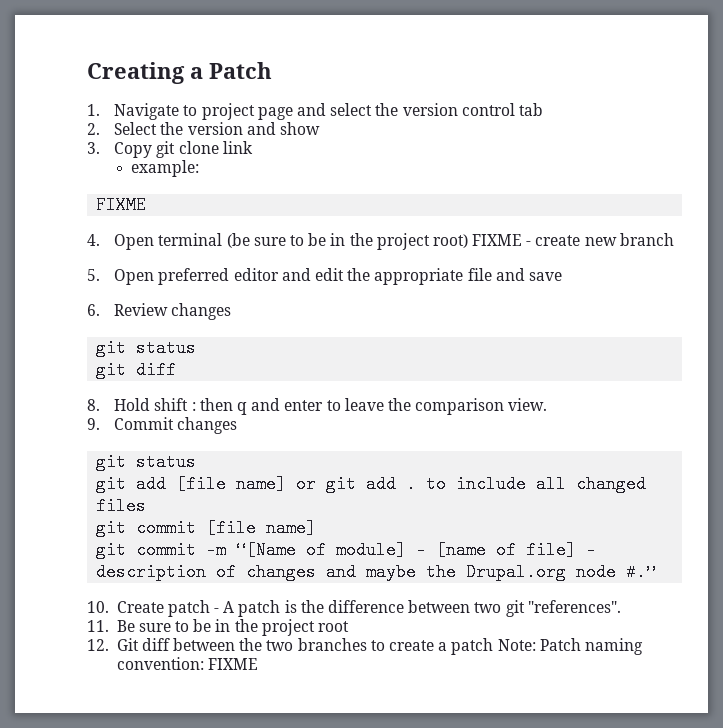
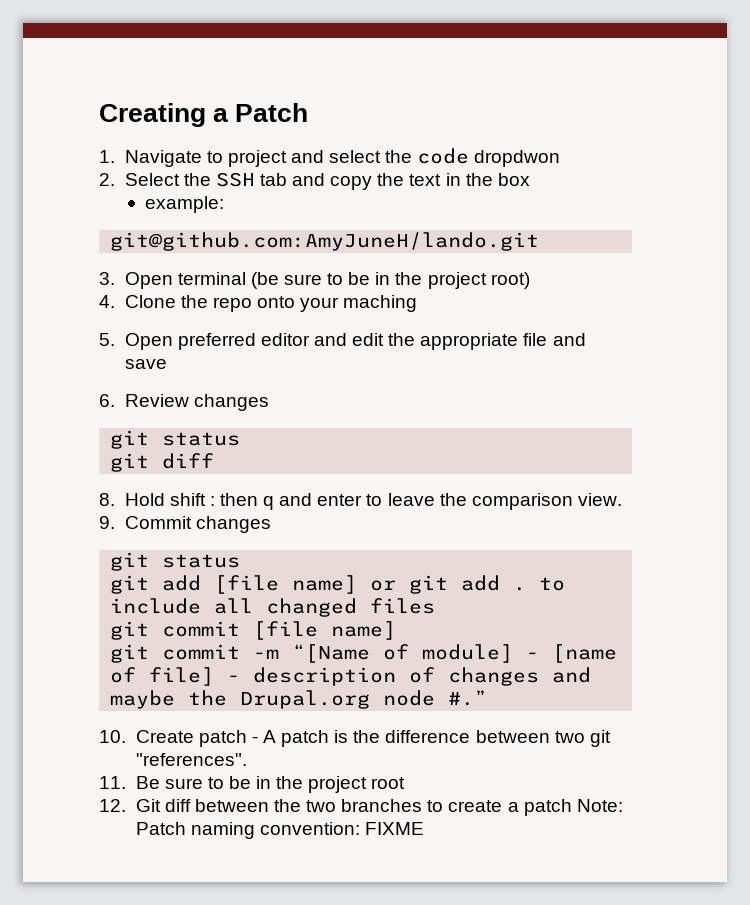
- 1. Navigate to project page and select the version control tab
+ 1. Navigate to project and select the code dropdwon
- 2. Select the version and show
- 3. Copy git clone link
+ 2. Select the SSH tab and copy the text in the box
  example:
- FIXME
- 4. Open terminal (be sure to be in the project root) FIXME - create new branch
+ git@github.com:AmyJuneH/lando.git
+ 3. Open terminal (be sure to be in the project root)
+ 4. Clone the repo onto your maching

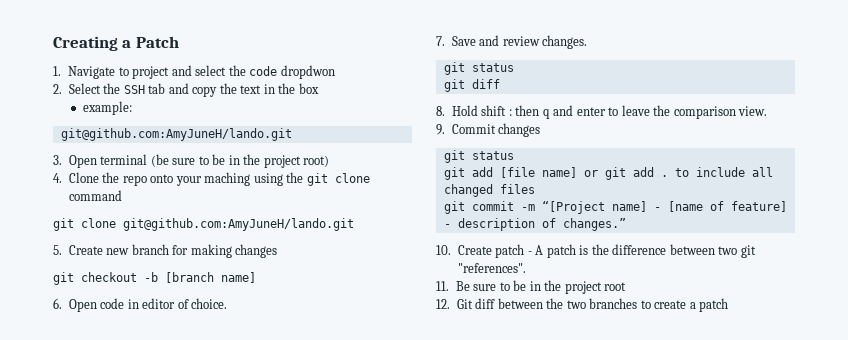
- 4. Clone the repo onto your maching
- 5. Open preferred editor and edit the appropriate file and save
- 6. Review changes
+ 4. Clone the repo onto your maching using the git clone command
+ git clone git@github.com:AmyJuneH/lando.git
+ 5. Create new branch for making changes
+ git checkout -b [branch name]
+ 6. Open code in editor of choice.
+ 7. Save and review changes.
- git commit [file name]
- git commit -m “[Name of module] - [name of file] - description of changes and maybe the Drupal.org node #.”
+ git commit -m “[Project name] - [name of feature] - description of changes.”
- 12. Git diff between the two branches to create a patch Note: Patch naming convention: FIXME
+ 12. Git diff between the two branches to create a patch

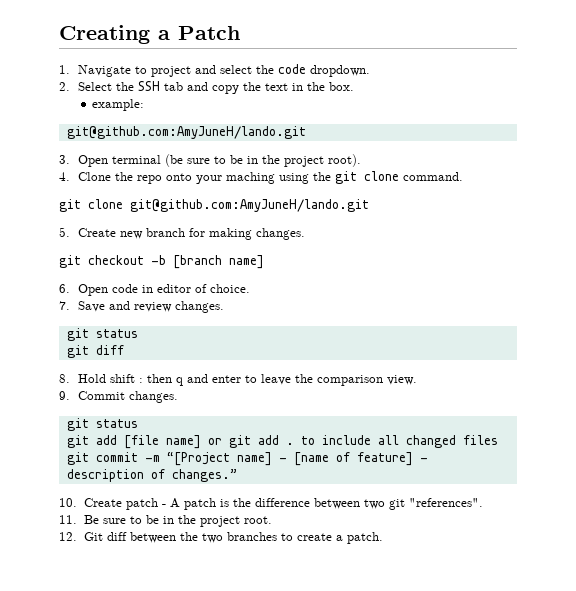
- 1. Navigate to project and select the code dropdwon
+ 1. Navigate to project and select the code dropdown.
- 2. Select the SSH tab and copy the text in the box
+ 2. Select the SSH tab and copy the text in the box.
- 3. Open terminal (be sure to be in the project root)
+ 3. Open terminal (be sure to be in the project root).
- 4. Clone the repo onto your maching using the git clone command
+ 4. Clone the repo onto your maching using the git clone command.
- 5. Create new branch for making changes
+ 5. Create new branch for making changes.
- 9. Commit changes
+ 9. Commit changes.
- 11. Be sure to be in the project root
+ 11. Be sure to be in the project root.
- 12. Git diff between the two branches to create a patch
+ 12. Git diff between the two branches to create a patch.

